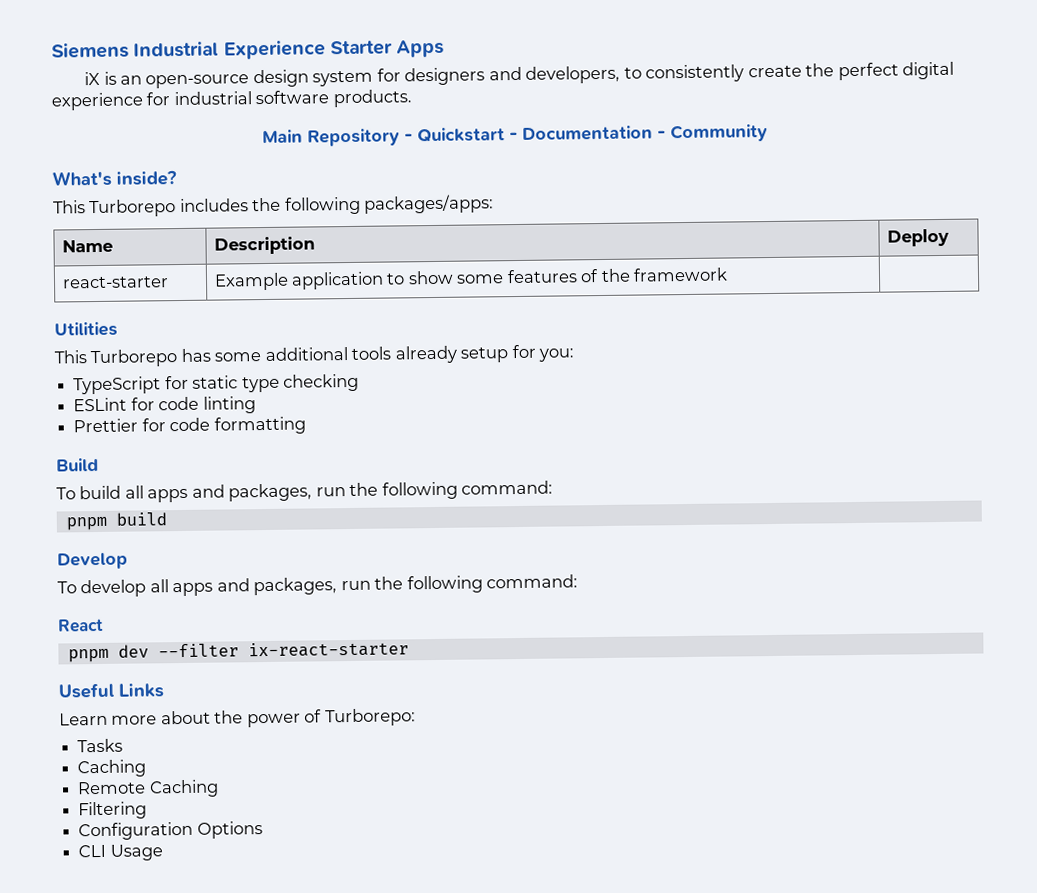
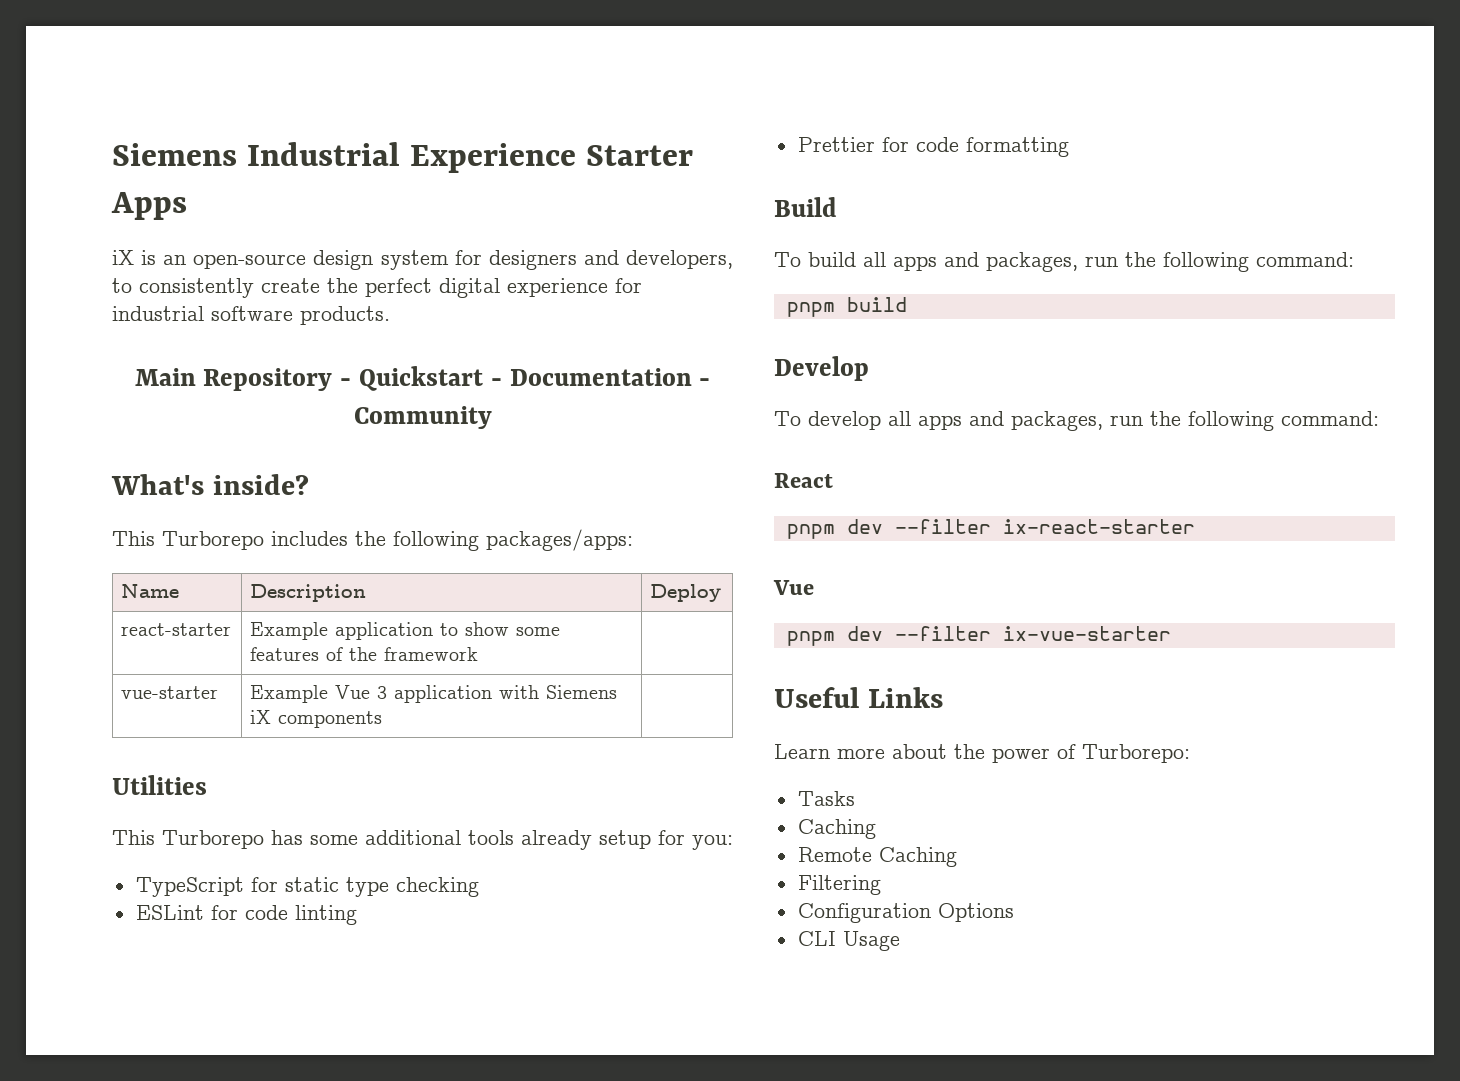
+ vue-starter | Example Vue 3 application with Siemens iX components |
  pnpm dev --filter ix-react-starter
+ Vue
+ pnpm dev --filter ix-vue-starter

